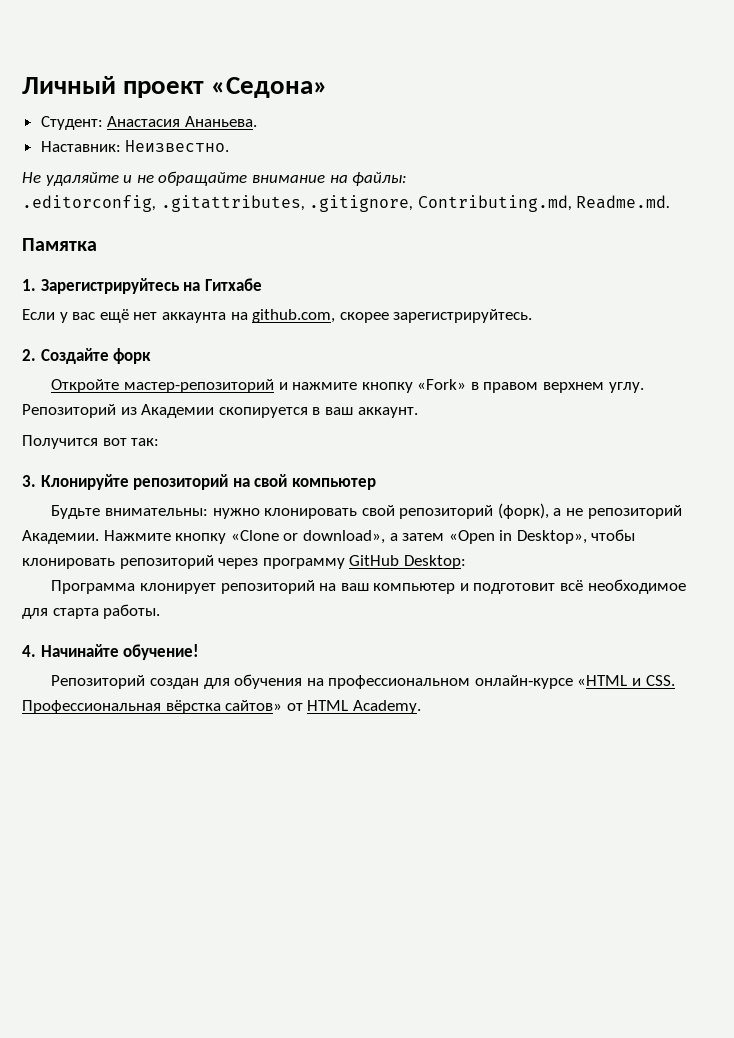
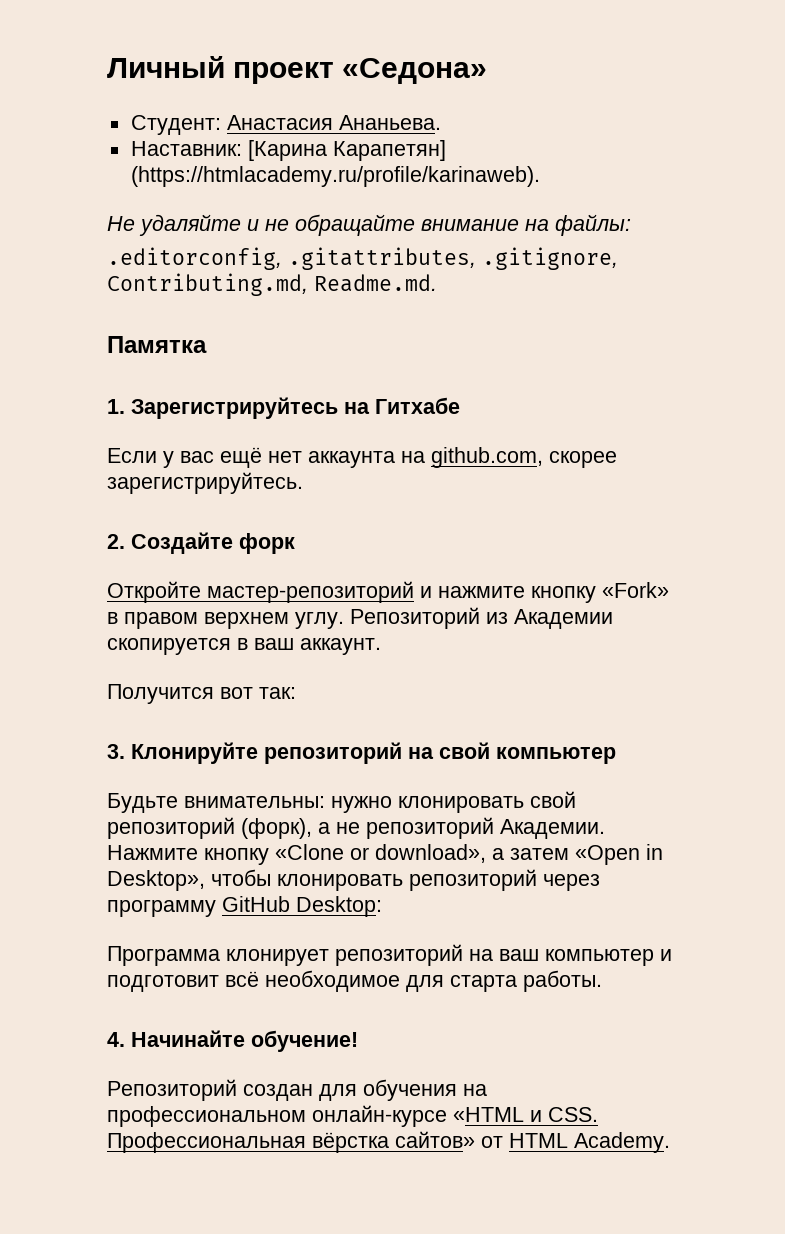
- Наставник: Неизвестно.
+ Наставник: [Карина Карапетян] (https://htmlacademy.ru/profile/karinaweb).

